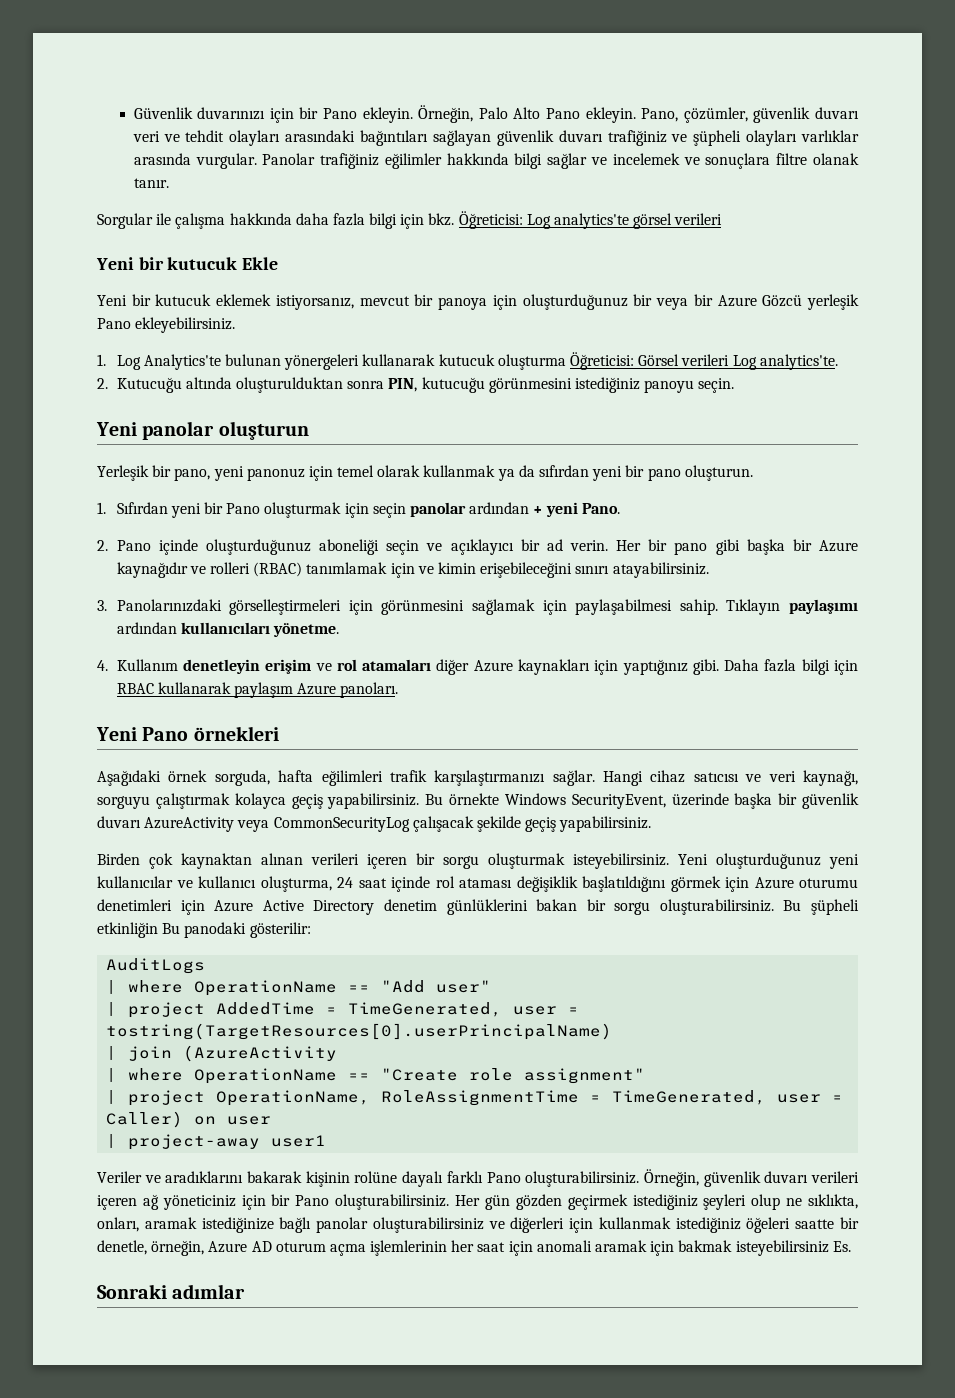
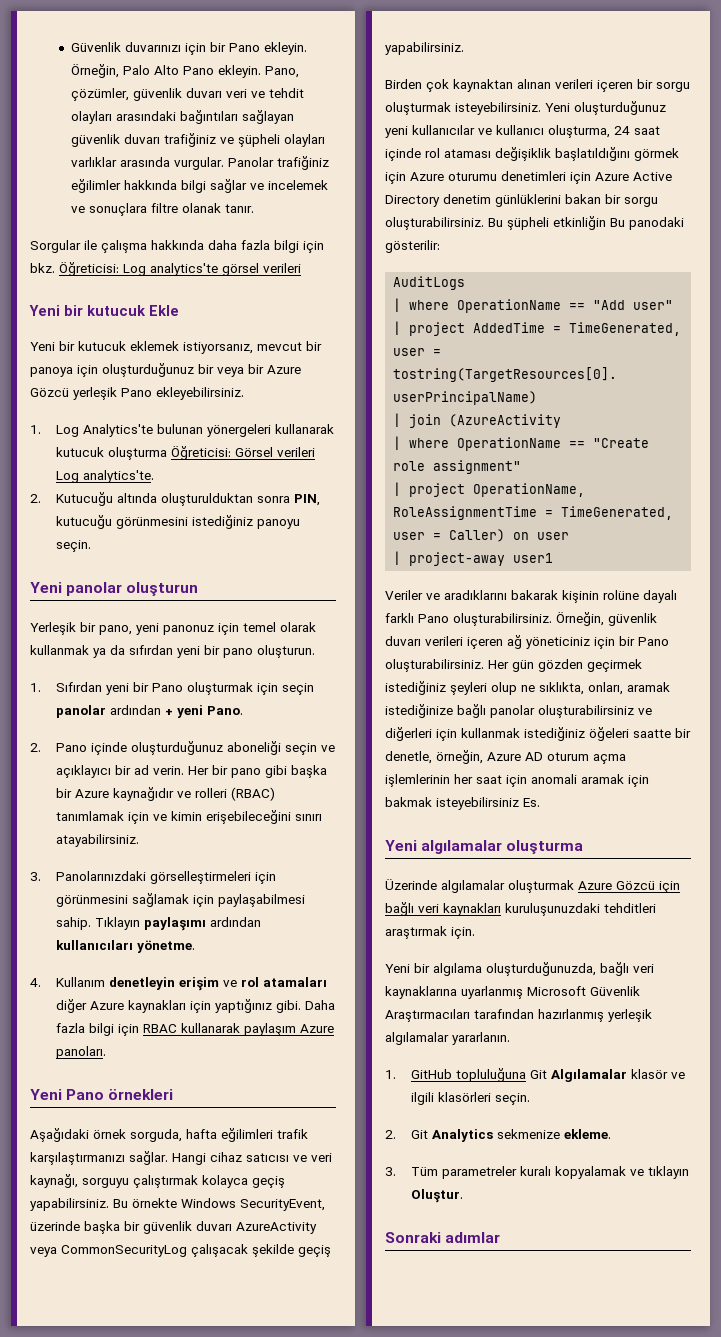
+ Yeni algılamalar oluşturma
+ Üzerinde algılamalar oluşturmak Azure Gözcü için bağlı veri kaynakları kuruluşunuzdaki tehditleri araştırmak için.
+ Yeni bir algılama oluşturduğunuzda, bağlı veri kaynaklarına uyarlanmış Microsoft Güvenlik Araştırmacıları tarafından hazırlanmış yerleşik algılamalar yararlanın.
+ 1. GitHub topluluğuna Git Algılamalar klasör ve ilgili klasörleri seçin.
+ 2. Git Analytics sekmenize ekleme.
+ 3. Tüm parametreler kuralı kopyalamak ve tıklayın Oluştur.

